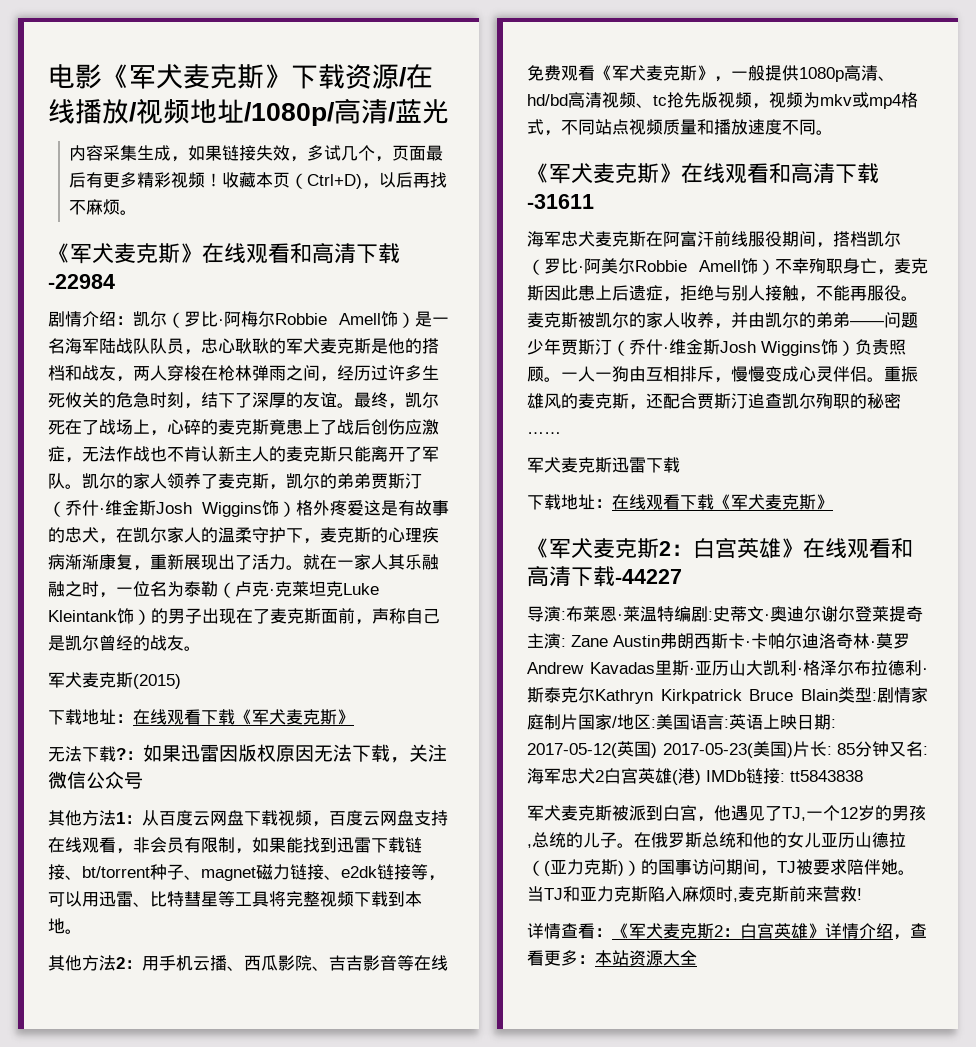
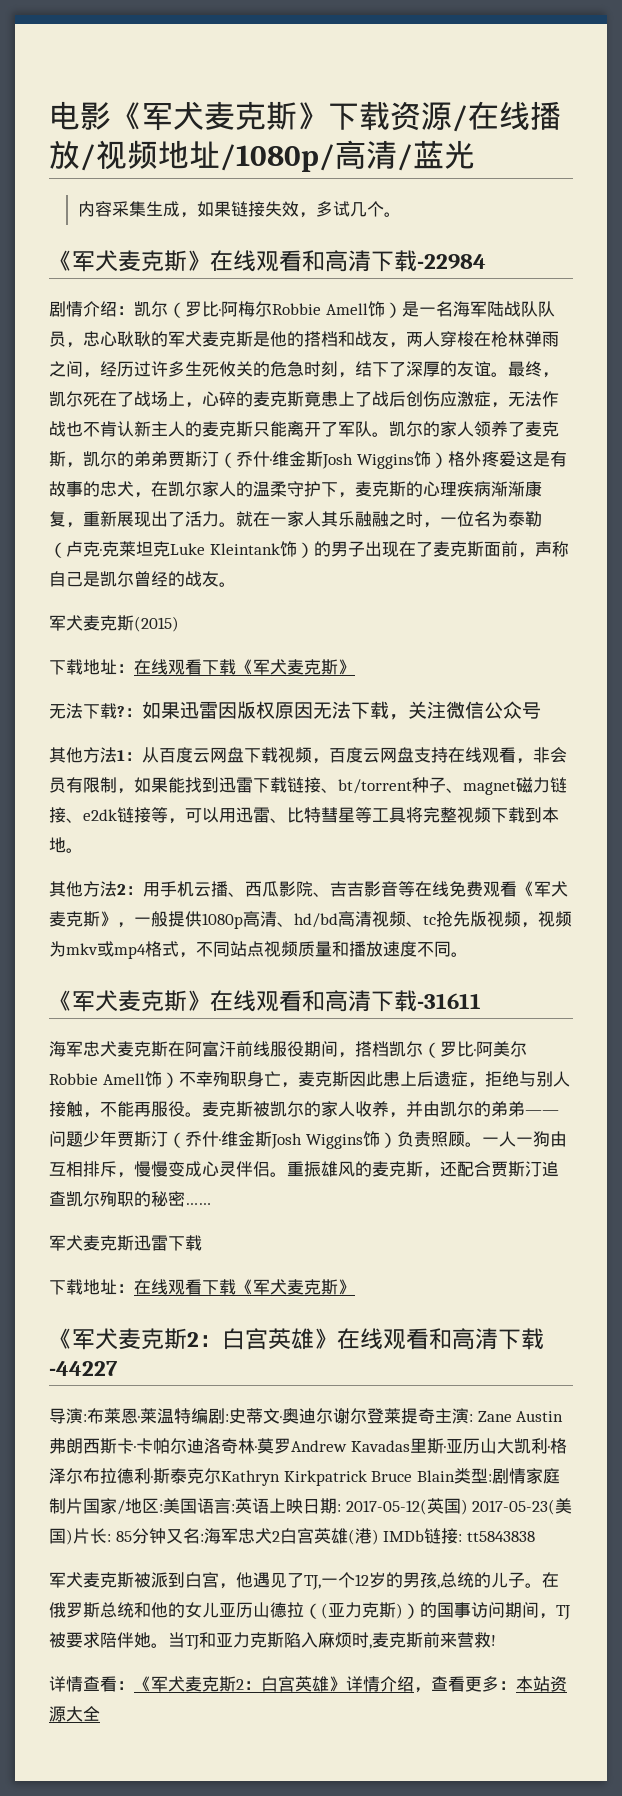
- 内容采集生成，如果链接失效，多试几个，页面最后有更多精彩视频！收藏本页（Ctrl+D)，以后再找不麻烦。
+ 内容采集生成，如果链接失效，多试几个。

